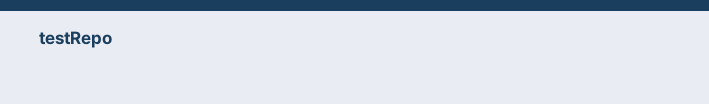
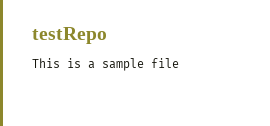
+ This is a sample file

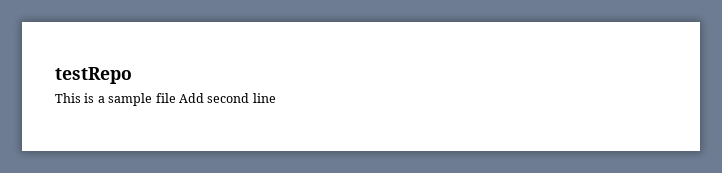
- This is a sample file
+ This is a sample file Add second line

